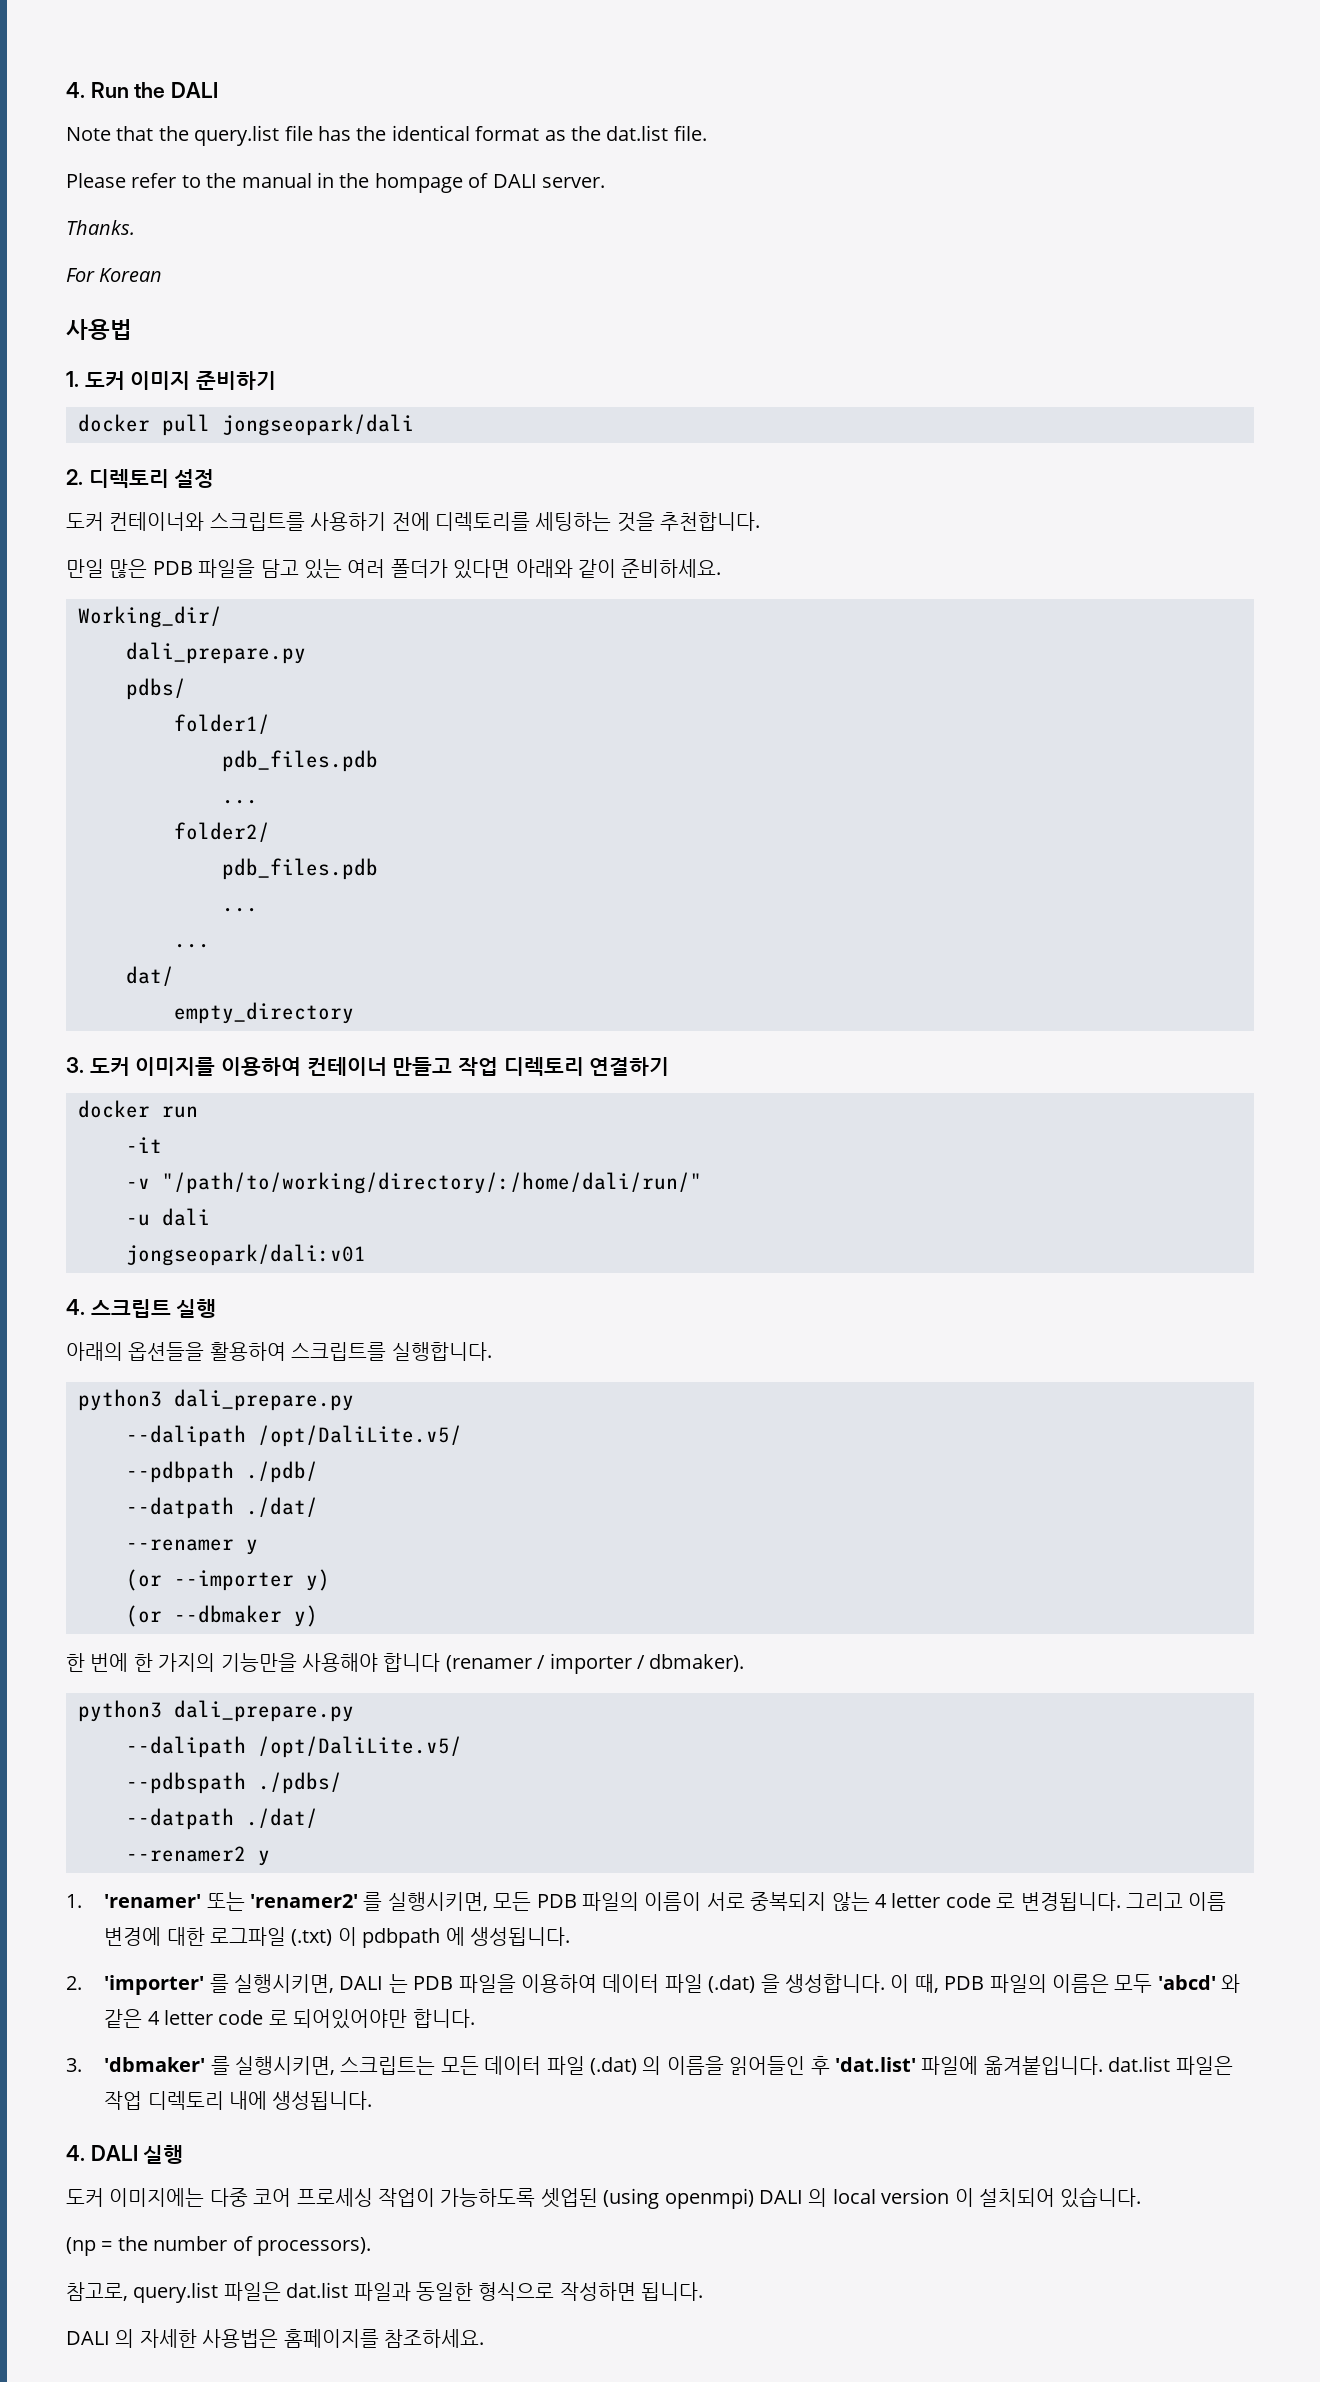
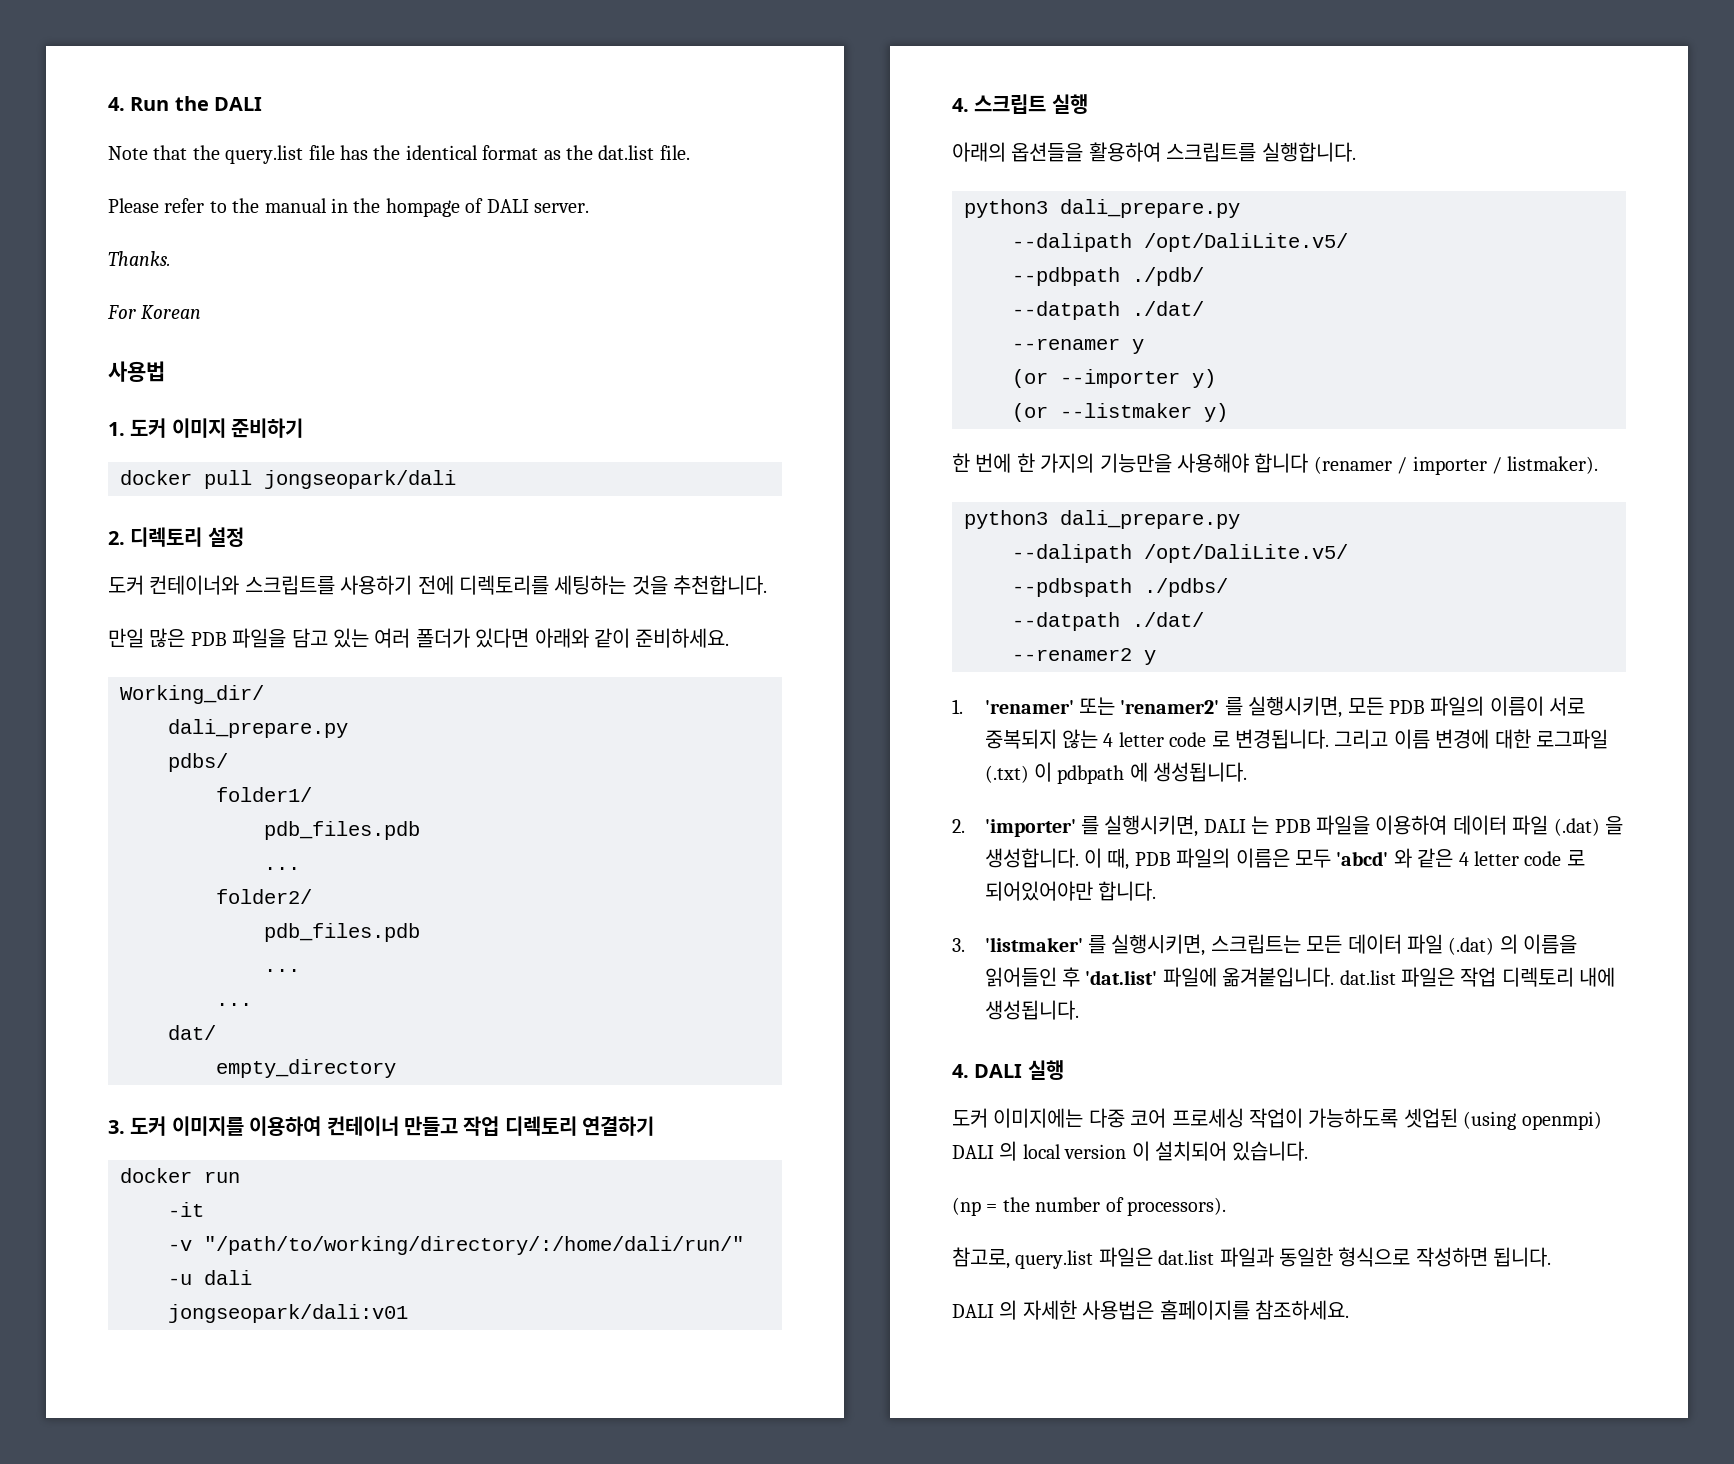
- (or --dbmaker y)
+ (or --listmaker y)
- 한 번에 한 가지의 기능만을 사용해야 합니다 (renamer / importer / dbmaker).
+ 한 번에 한 가지의 기능만을 사용해야 합니다 (renamer / importer / listmaker).
- 3. 'dbmaker' 를 실행시키면, 스크립트는 모든 데이터 파일 (.dat) 의 이름을 읽어들인 후 'dat.list' 파일에 옮겨붙입니다. dat.list 파일은 작업 디렉토리 내에 생성됩니다.
+ 3. 'listmaker' 를 실행시키면, 스크립트는 모든 데이터 파일 (.dat) 의 이름을 읽어들인 후 'dat.list' 파일에 옮겨붙입니다. dat.list 파일은 작업 디렉토리 내에 생성됩니다.

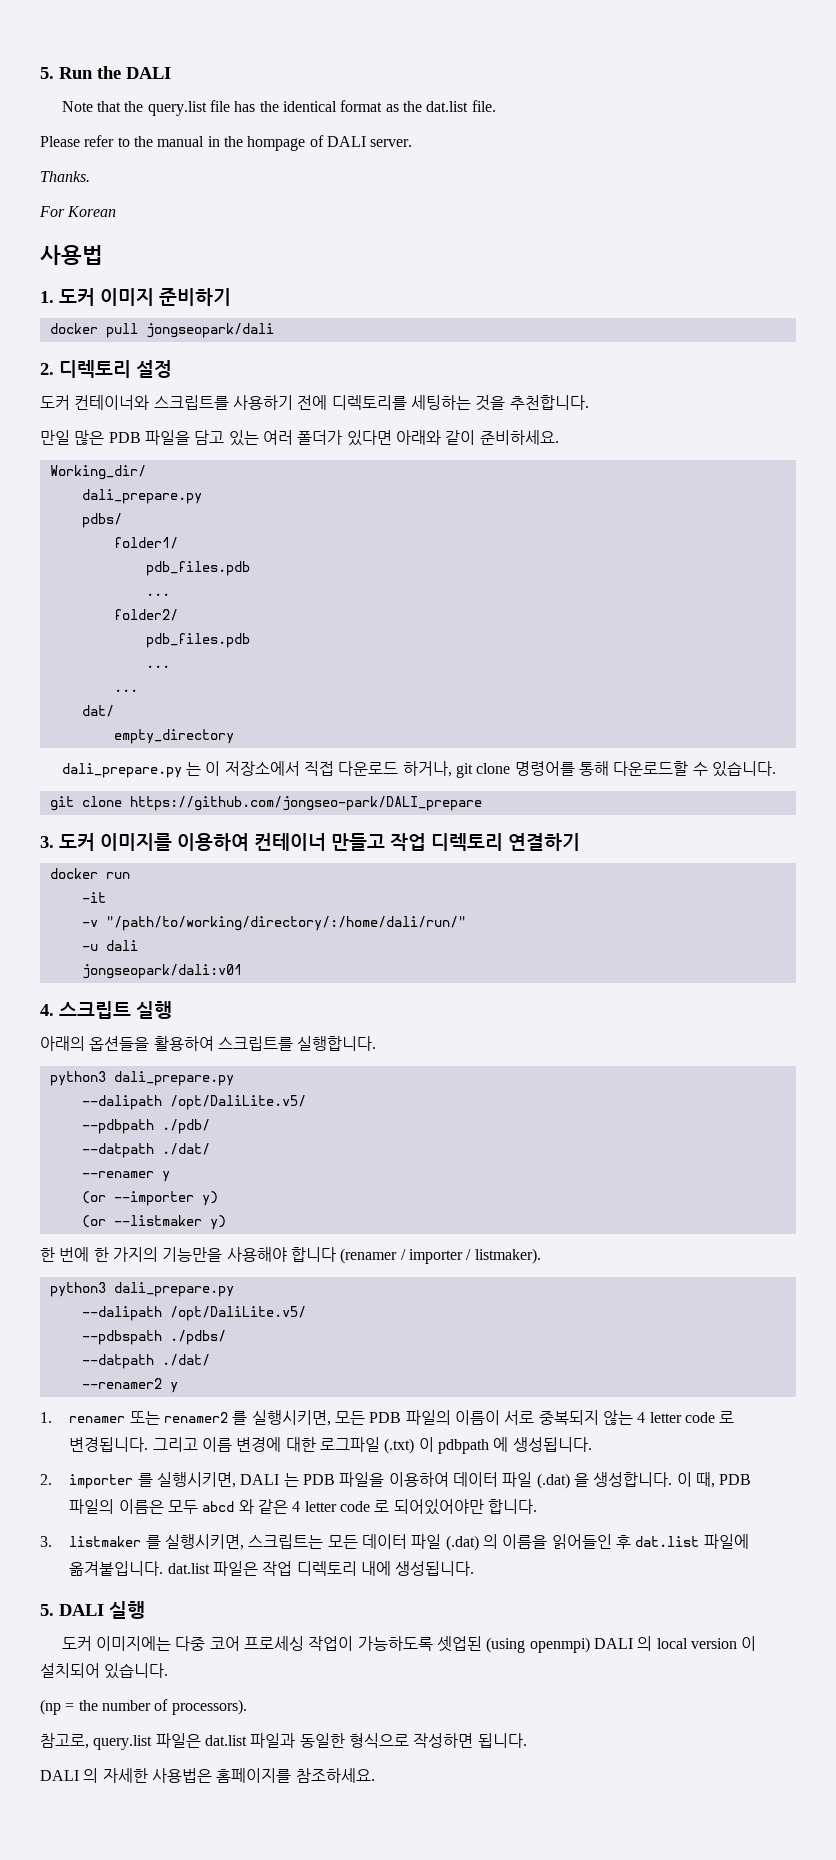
- 4. Run the DALI
+ 5. Run the DALI
+ dali_prepare.py 는 이 저장소에서 직접 다운로드 하거나, git clone 명령어를 통해 다운로드할 수 있습니다.
+ git clone https://github.com/jongseo-park/DALI_prepare
- 1. 'renamer' 또는 'renamer2' 를 실행시키면, 모든 PDB 파일의 이름이 서로 중복되지 않는 4 letter code 로 변경됩니다.
+ 1. renamer 또는 renamer2 를 실행시키면, 모든 PDB 파일의 이름이 서로 중복되지 않는 4 letter code 로 변경됩니다.
- 2. 'importer' 를 실행시키면, DALI 는 PDB 파일을 이용하여 데이터 파일 (.dat) 을 생성합니다.
+ 2. importer 를 실행시키면, DALI 는 PDB 파일을 이용하여 데이터 파일 (.dat) 을 생성합니다.
- 이 때, PDB 파일의 이름은 모두 'abcd' 와 같은 4 letter code 로 되어있어야만 합니다.
+ 이 때, PDB 파일의 이름은 모두 abcd 와 같은 4 letter code 로 되어있어야만 합니다.
- 3. 'listmaker' 를 실행시키면, 스크립트는 모든 데이터 파일 (.dat) 의 이름을 읽어들인 후 'dat.list' 파일에 옮겨붙입니다. dat.list 파일은 작업 디렉토리 내에 생성됩니다.
+ 3. listmaker 를 실행시키면, 스크립트는 모든 데이터 파일 (.dat) 의 이름을 읽어들인 후 dat.list 파일에 옮겨붙입니다. dat.list 파일은 작업 디렉토리 내에 생성됩니다.
- 4. DALI 실행
+ 5. DALI 실행

